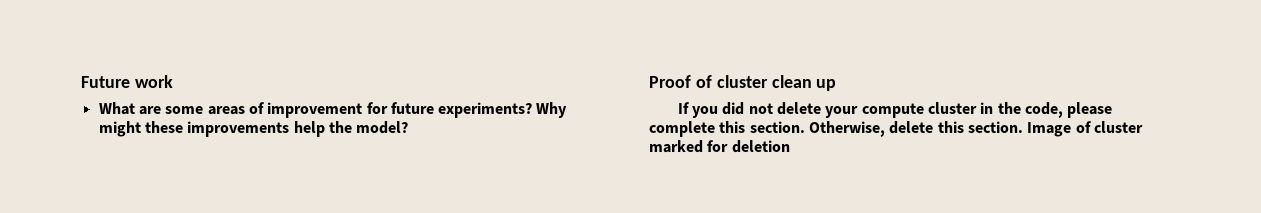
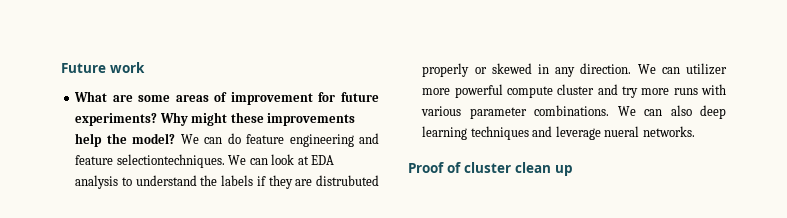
+ We can do feature engineering and feature selectiontechniques. We can look at EDA analysis to understand the labels if they are distrubuted properly or skewed in any direction. We can utilizer more powerful compute cluster and try more runs with various parameter combinations. We can also deep learning techniques and leverage nueral networks.
- If you did not delete your compute cluster in the code, please complete this section. Otherwise, delete this section. Image of cluster marked for deletion

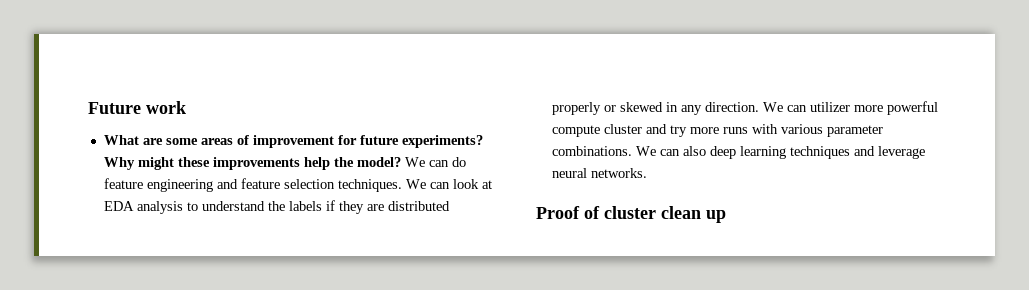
- We can do feature engineering and feature selectiontechniques.
+ We can do feature engineering and feature selection techniques.
- We can look at EDA analysis to understand the labels if they are distrubuted properly or skewed in any direction.
+ We can look at EDA analysis to understand the labels if they are distributed properly or skewed in any direction.
- We can also deep learning techniques and leverage nueral networks.
+ We can also deep learning techniques and leverage neural networks.

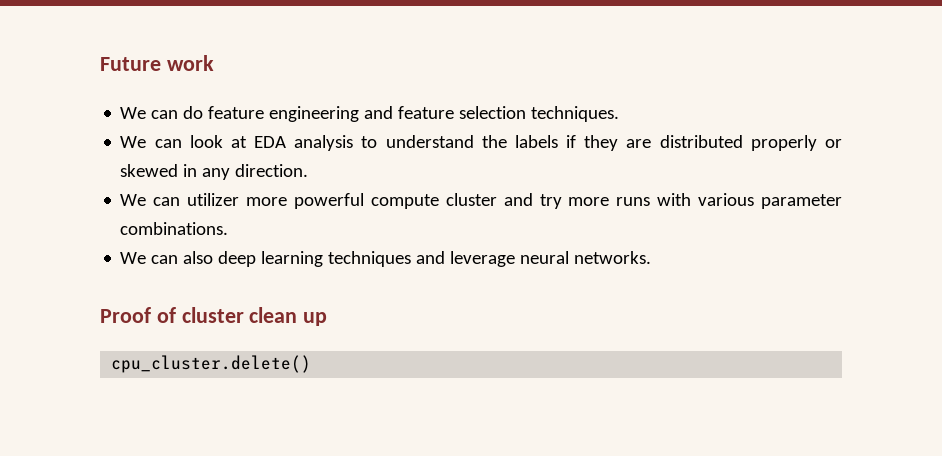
- What are some areas of improvement for future experiments? Why might these improvements help the model? We can do feature engineering and feature selection techniques. We can look at EDA analysis to understand the labels if they are distributed properly or skewed in any direction. We can utilizer more powerful compute cluster and try more runs with various parameter combinations. We can also deep learning techniques and leverage neural networks.
+ We can do feature engineering and feature selection techniques.
+ We can look at EDA analysis to understand the labels if they are distributed properly or skewed in any direction.
+ We can utilizer more powerful compute cluster and try more runs with various parameter combinations.
+ We can also deep learning techniques and leverage neural networks.
+ cpu_cluster.delete()

